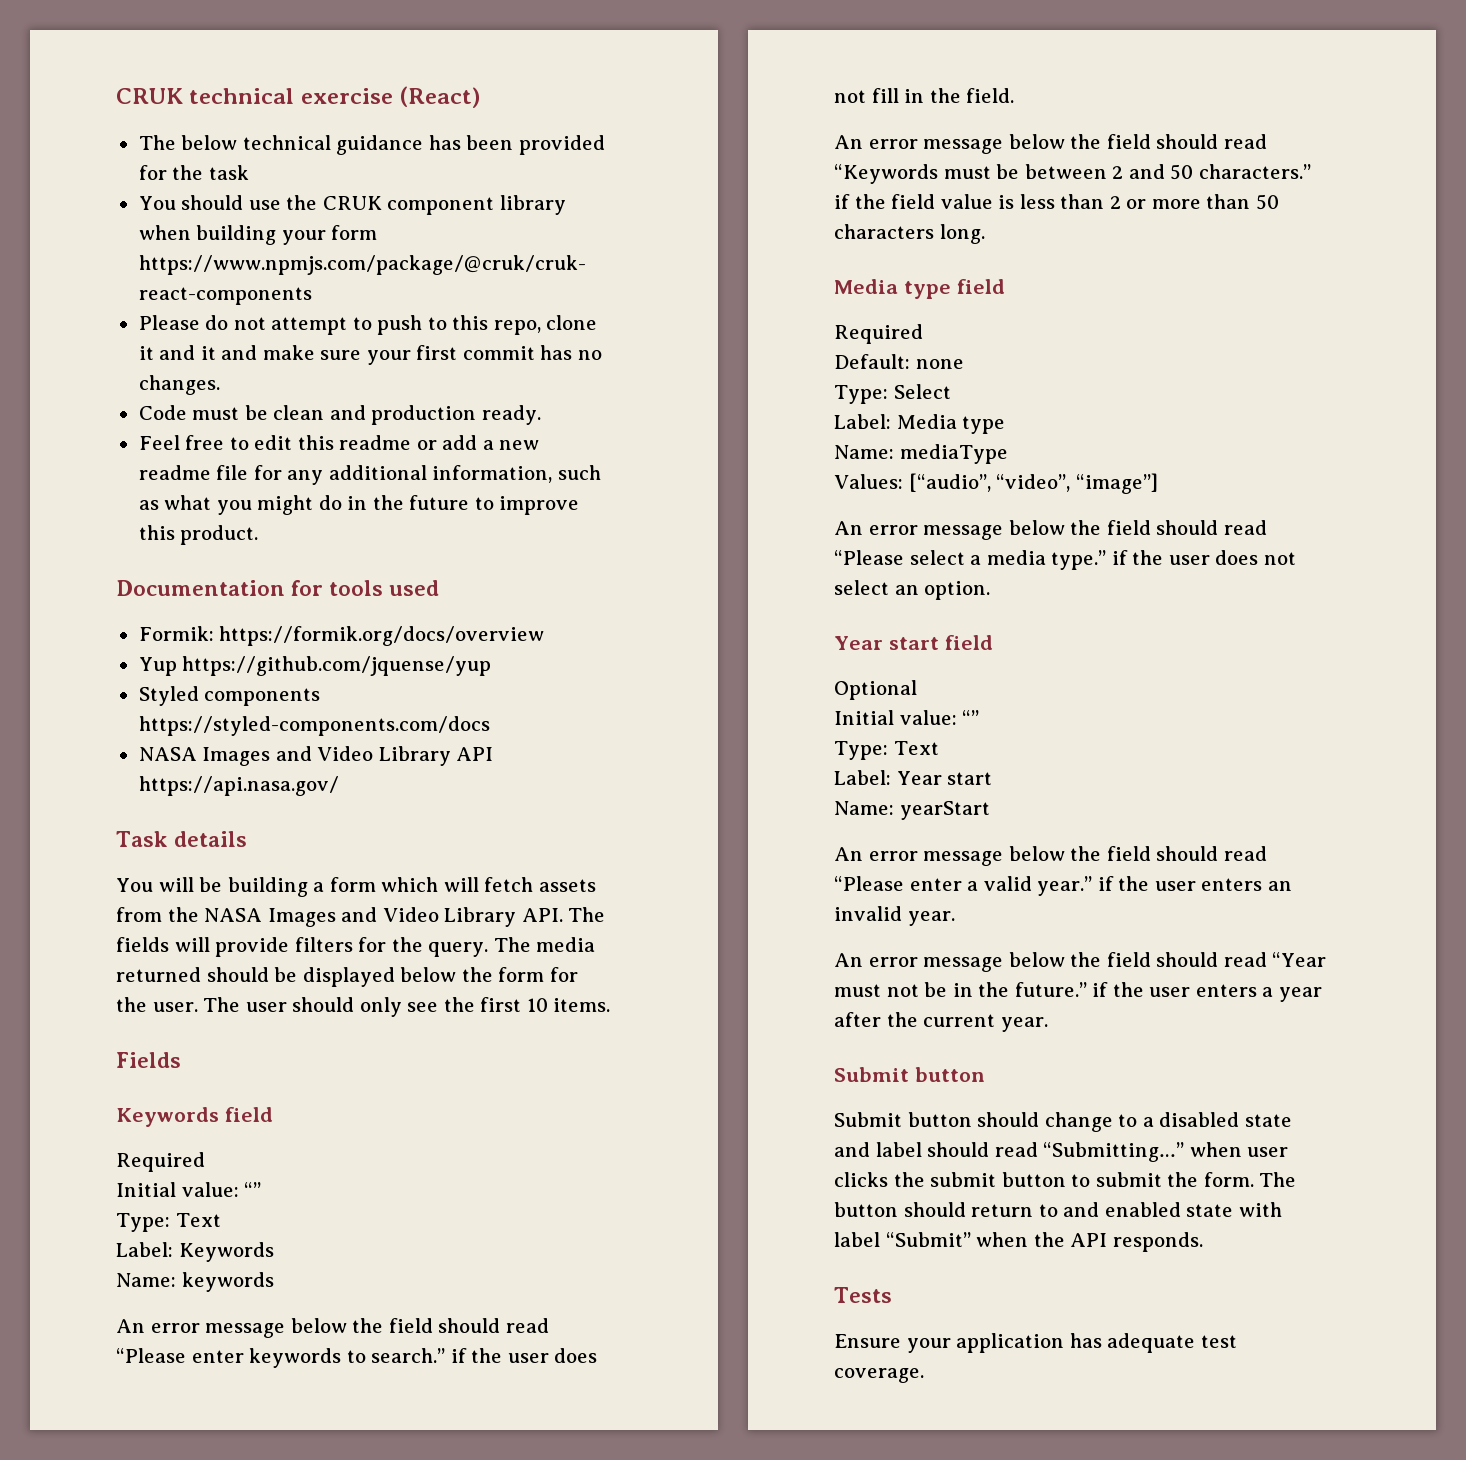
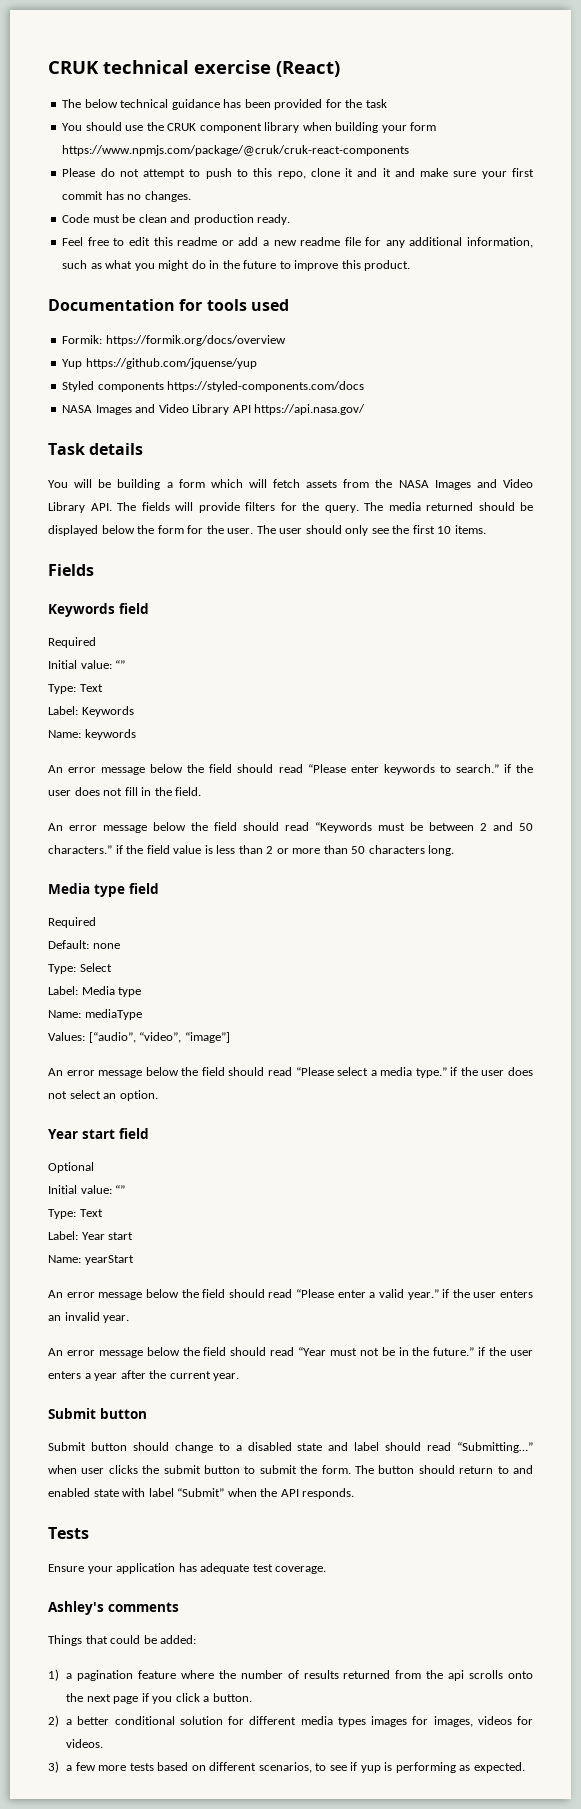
+ Ashley's comments
+ Things that could be added:
+ 1) a pagination feature where the number of results returned from the api scrolls onto the next page if you click a button.
+ 2) a better conditional solution for different media types images for images, videos for videos.
+ 3) a few more tests based on different scenarios, to see if yup is performing as expected.

